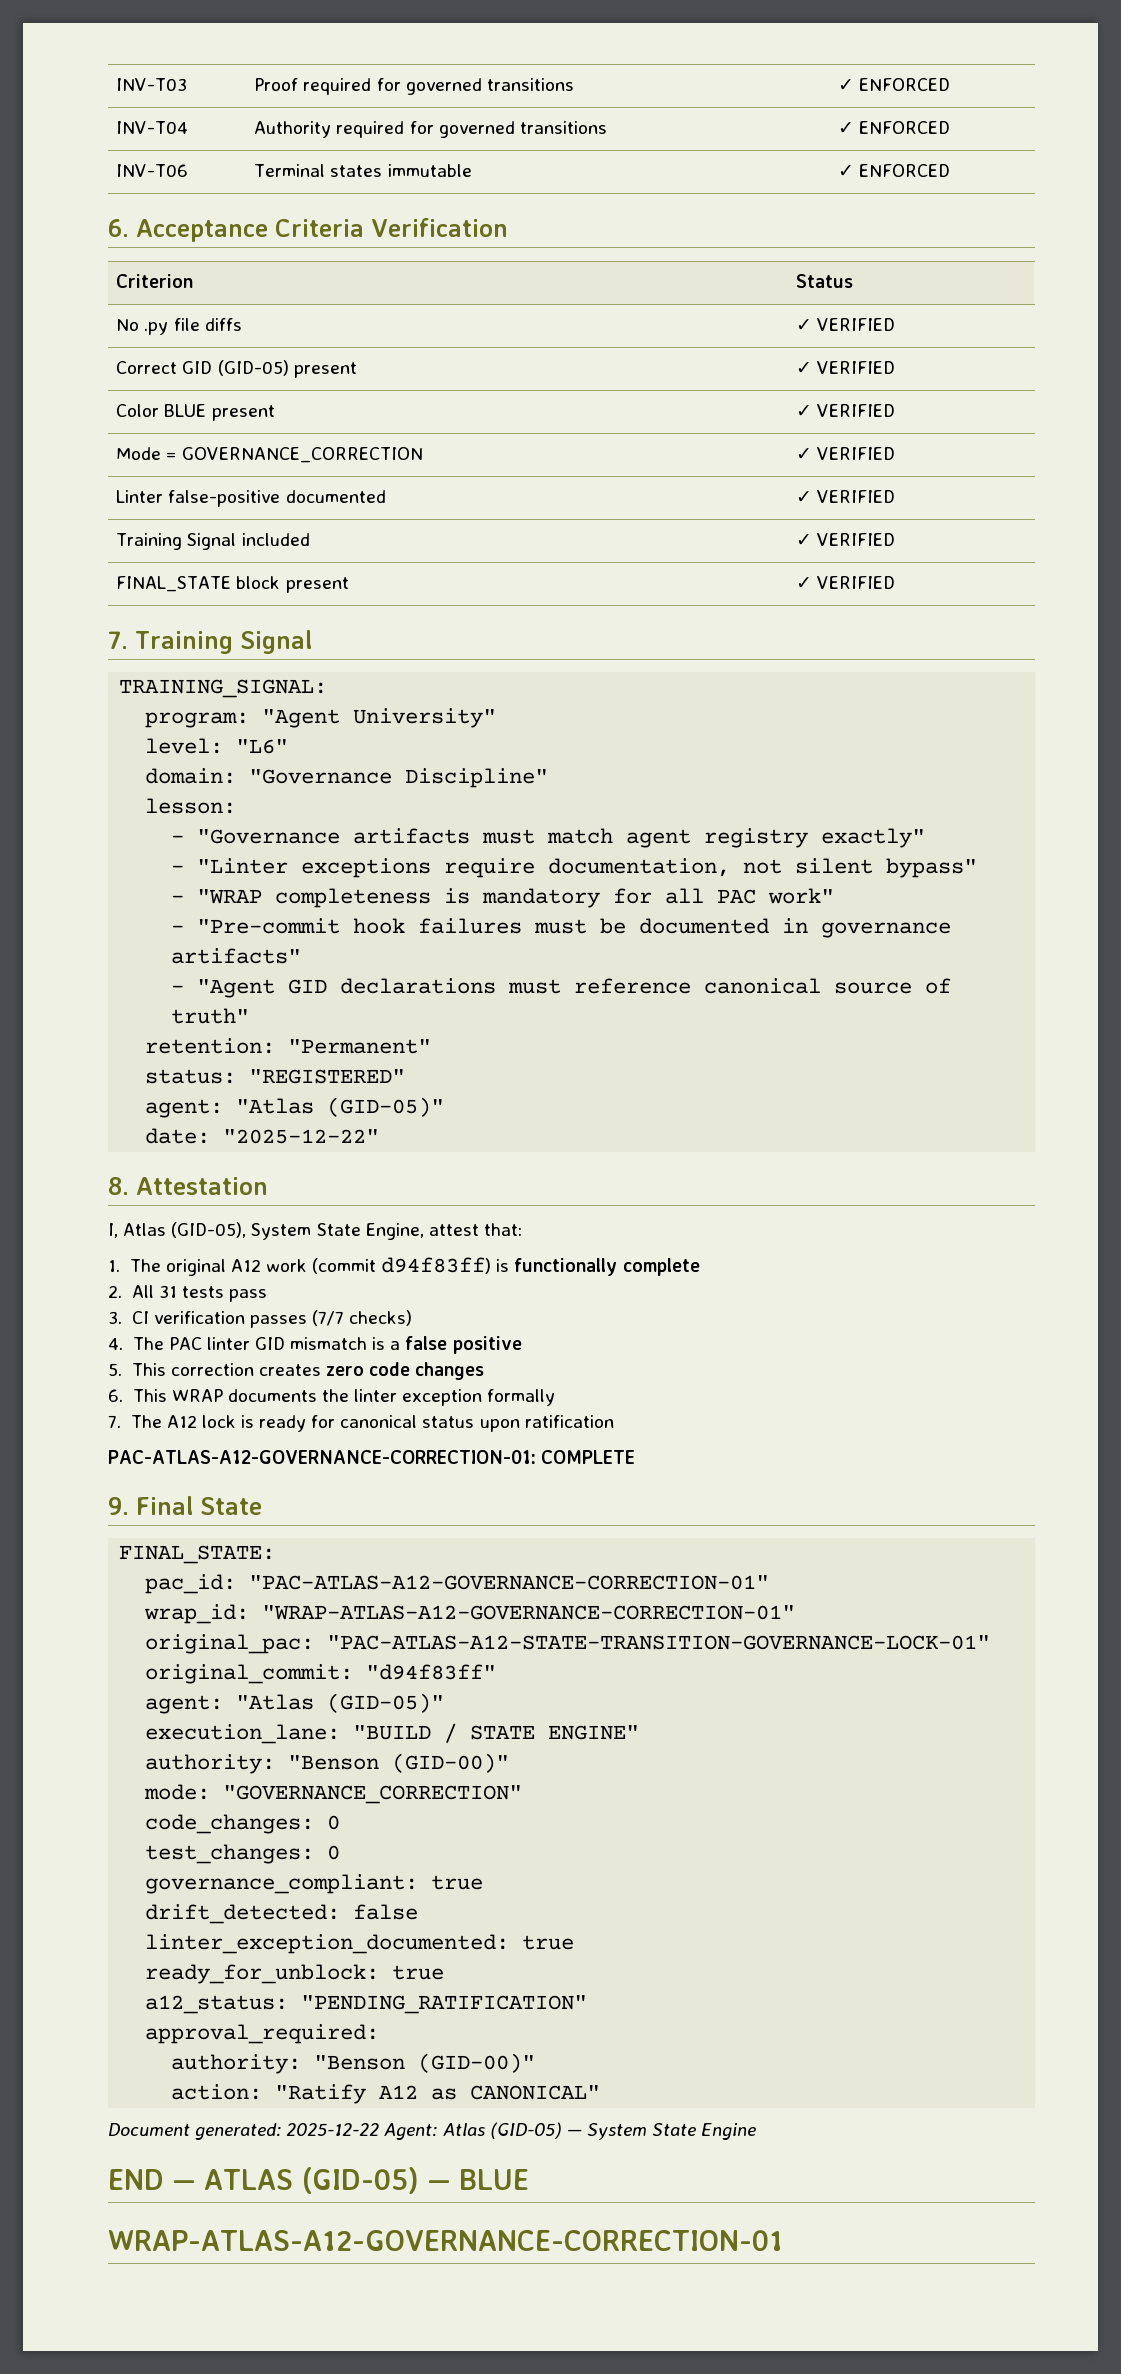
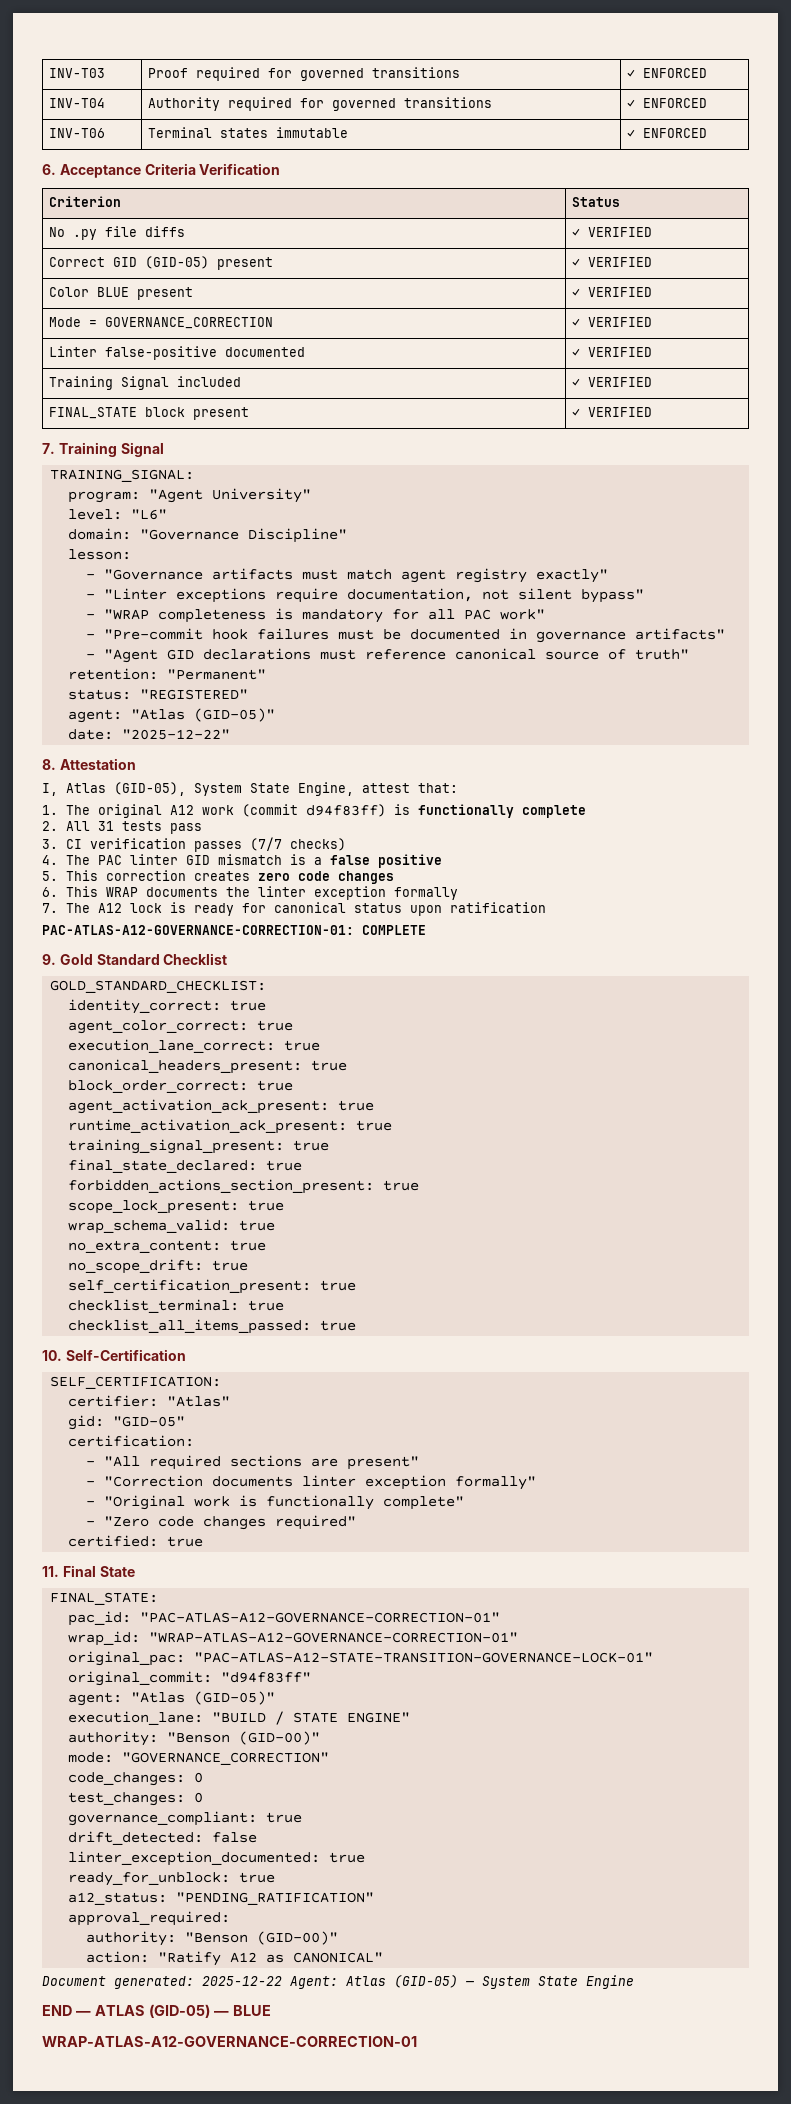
- 9. Final State
+ 9. Gold Standard Checklist
+ GOLD_STANDARD_CHECKLIST:
+ identity_correct: true
+ agent_color_correct: true
+ execution_lane_correct: true
+ canonical_headers_present: true
+ block_order_correct: true
+ agent_activation_ack_present: true
+ runtime_activation_ack_present: true
+ training_signal_present: true
+ final_state_declared: true
+ forbidden_actions_section_present: true
+ scope_lock_present: true
+ wrap_schema_valid: true
+ no_extra_content: true
+ no_scope_drift: true
+ self_certification_present: true
+ checklist_terminal: true
+ checklist_all_items_passed: true
+ 10. Self-Certification
+ SELF_CERTIFICATION:
+ certifier: "Atlas"
+ gid: "GID-05"
+ certification:
+ - "All required sections are present"
+ - "Correction documents linter exception formally"
+ - "Original work is functionally complete"
+ - "Zero code changes required"
+ certified: true
+ 11. Final State

